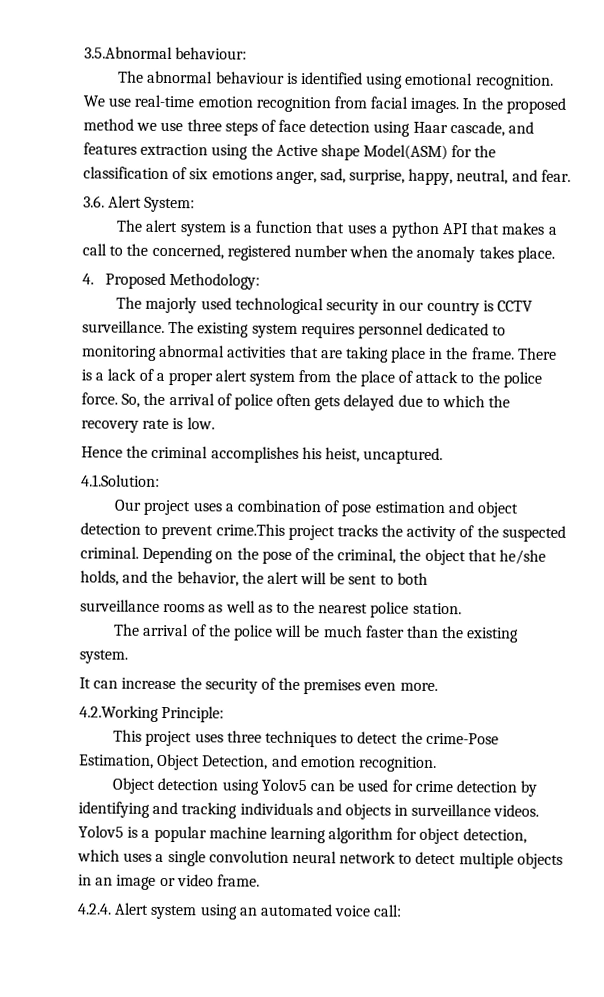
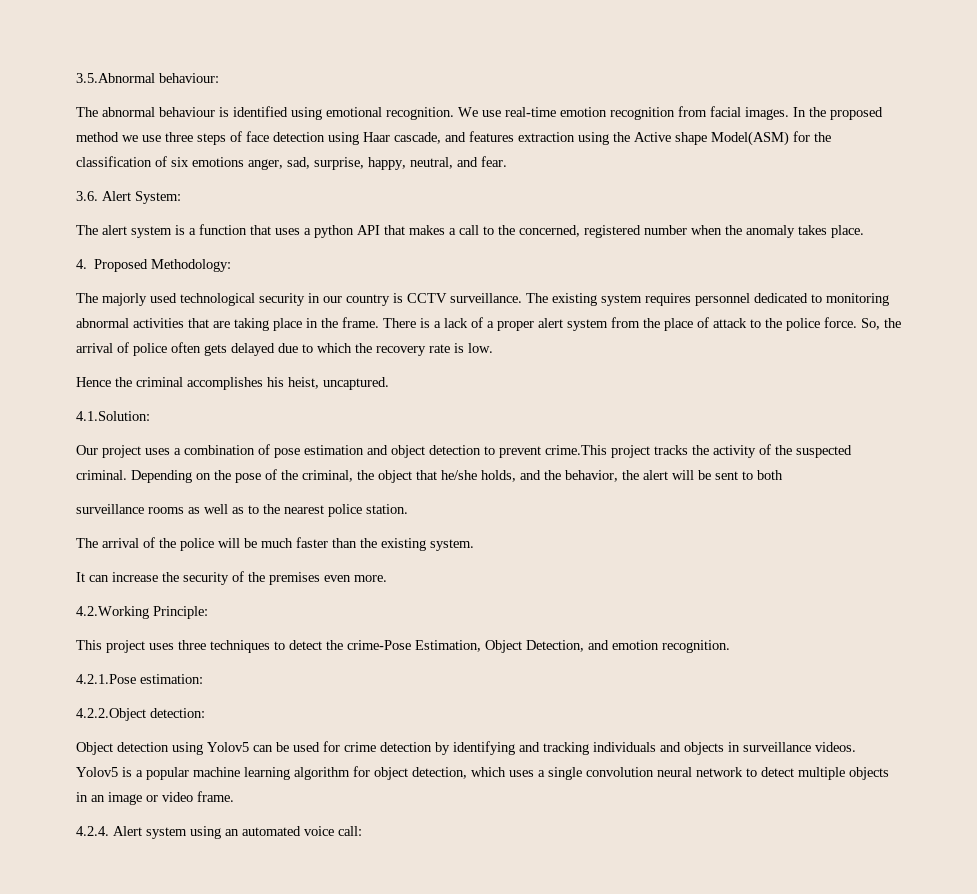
+ 4.2.1.Pose estimation:
+ 4.2.2.Object detection:

